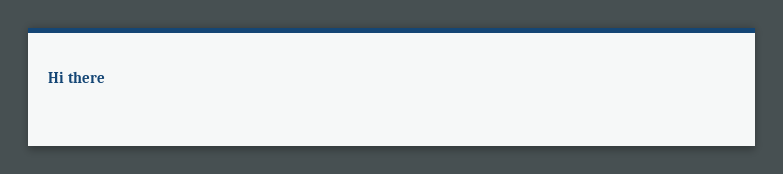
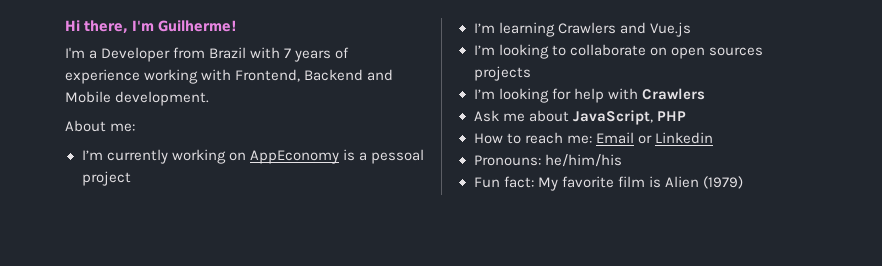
- Hi there
+ Hi there, I'm Guilherme!
+ I'm a Developer from Brazil with 7 years of experience working with Frontend, Backend and Mobile development.
+ About me:
+ I’m currently working on AppEconomy is a pessoal project
+ I’m learning Crawlers and Vue.js
+ I’m looking to collaborate on open sources projects
+ I’m looking for help with Crawlers
+ Ask me about JavaScript, PHP
+ How to reach me: Email or Linkedin
+ Pronouns: he/him/his
+ Fun fact: My favorite film is Alien (1979)

